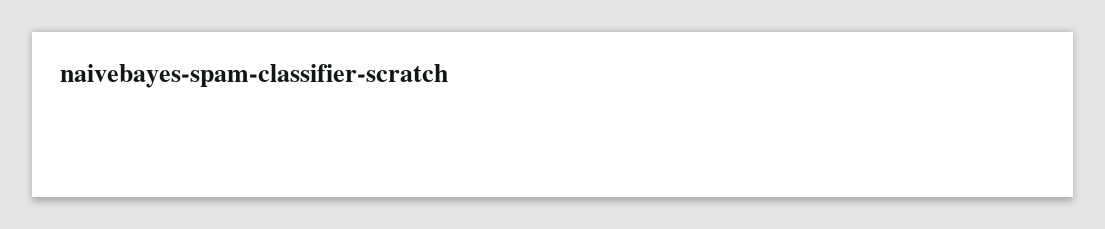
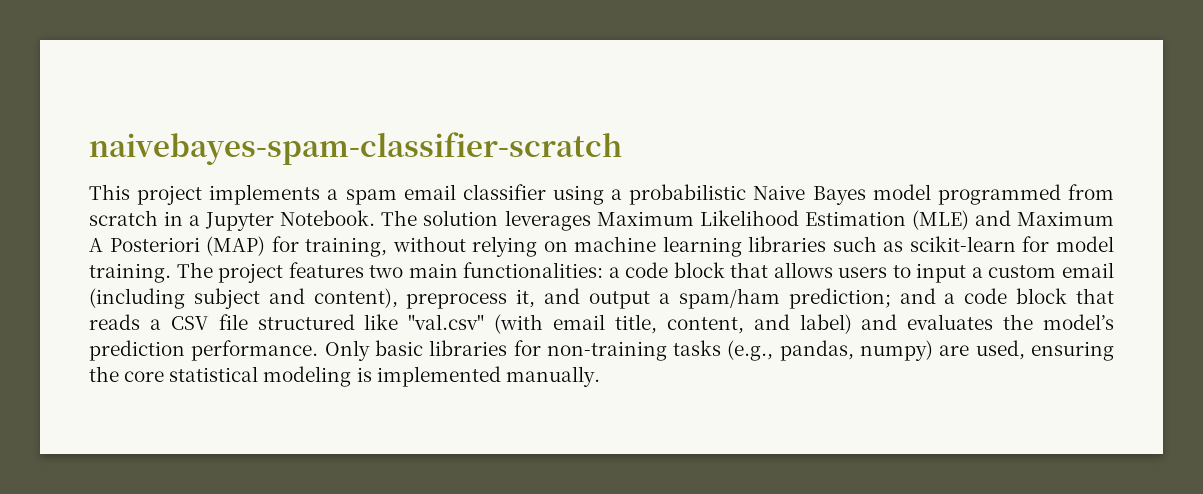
+ This project implements a spam email classifier using a probabilistic Naive Bayes model programmed from scratch in a Jupyter Notebook. The solution leverages Maximum Likelihood Estimation (MLE) and Maximum A Posteriori (MAP) for training, without relying on machine learning libraries such as scikit-learn for model training. The project features two main functionalities: a code block that allows users to input a custom email (including subject and content), preprocess it, and output a spam/ham prediction; and a code block that reads a CSV file structured like "val.csv" (with email title, content, and label) and evaluates the model’s prediction performance. Only basic libraries for non-training tasks (e.g., pandas, numpy) are used, ensuring the core statistical modeling is implemented manually.

